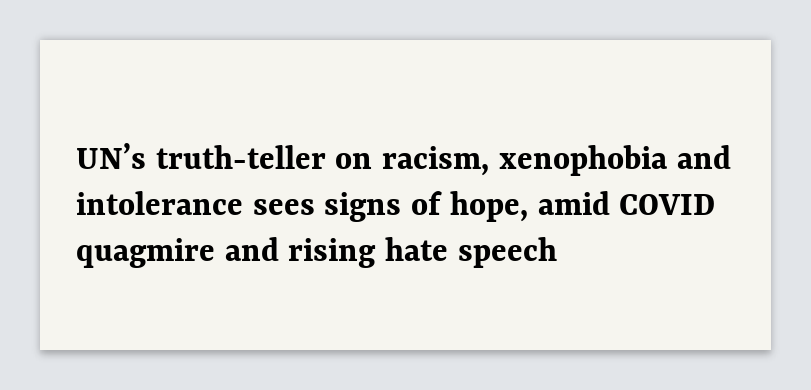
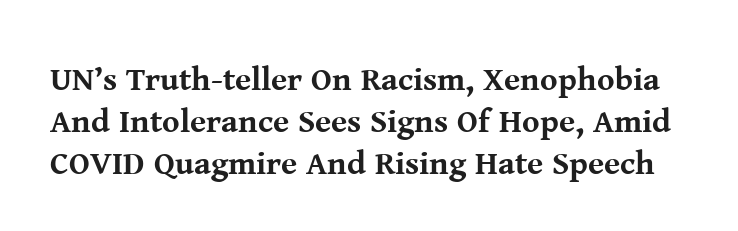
- UN’s truth-teller on racism, xenophobia and intolerance sees signs of hope, amid COVID quagmire and rising hate speech
+ UN’s Truth-teller On Racism, Xenophobia And Intolerance Sees Signs Of Hope, Amid COVID Quagmire And Rising Hate Speech

